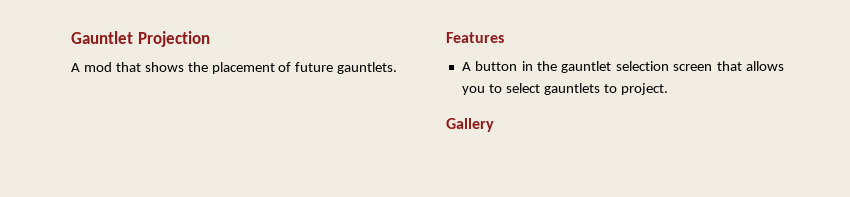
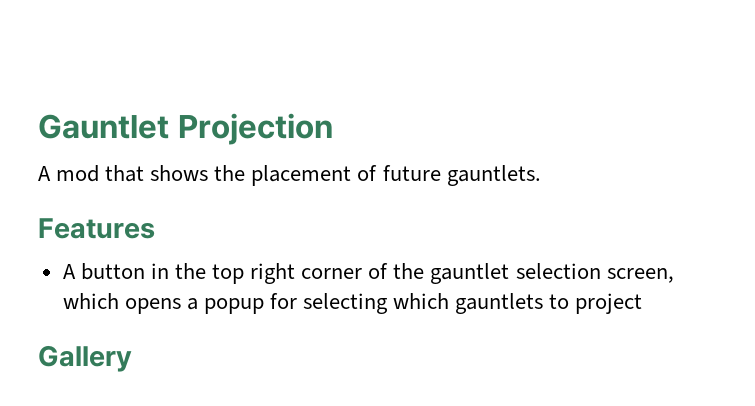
- A button in the gauntlet selection screen that allows you to select gauntlets to project.
+ A button in the top right corner of the gauntlet selection screen, which opens a popup for selecting which gauntlets to project

